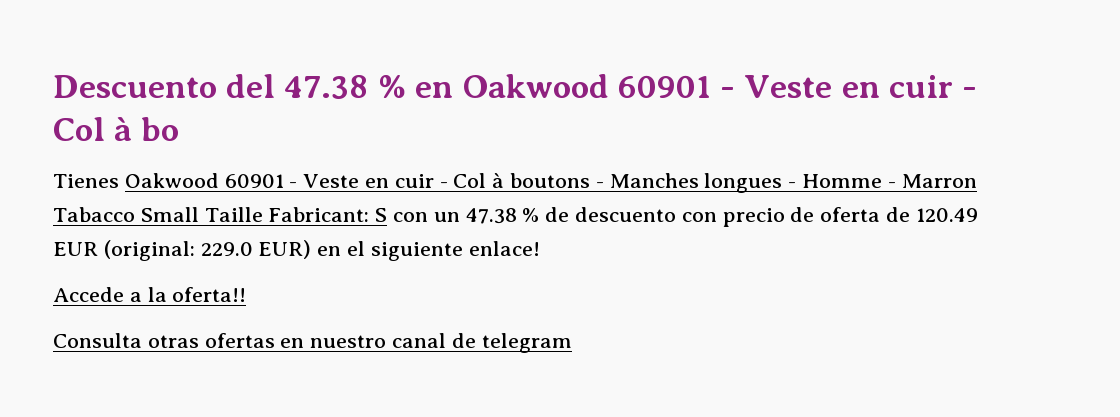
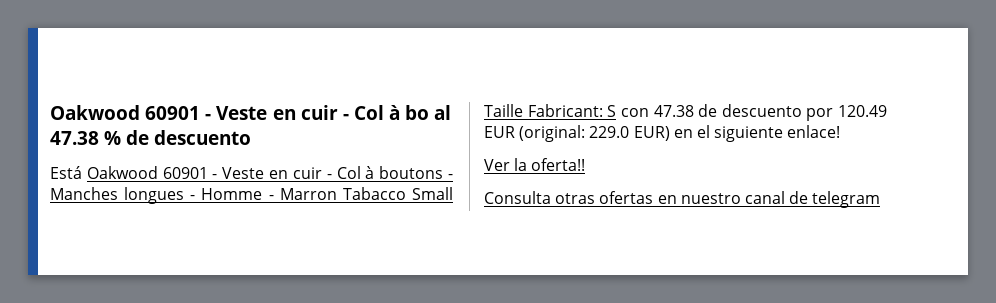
- Descuento del 47.38 % en Oakwood 60901 - Veste en cuir - Col à bo
- Tienes Oakwood 60901 - Veste en cuir - Col à boutons - Manches longues - Homme - Marron Tabacco Small Taille Fabricant: S con un 47.38 % de descuento con precio de oferta de 120.49 EUR (original: 229.0 EUR) en el siguiente enlace!
+ Oakwood 60901 - Veste en cuir - Col à bo al 47.38 % de descuento
+ Está Oakwood 60901 - Veste en cuir - Col à boutons - Manches longues - Homme - Marron Tabacco Small Taille Fabricant: S con 47.38 de descuento por 120.49 EUR (original: 229.0 EUR) en el siguiente enlace!
- Accede a la oferta!!
+ Ver la oferta!!

